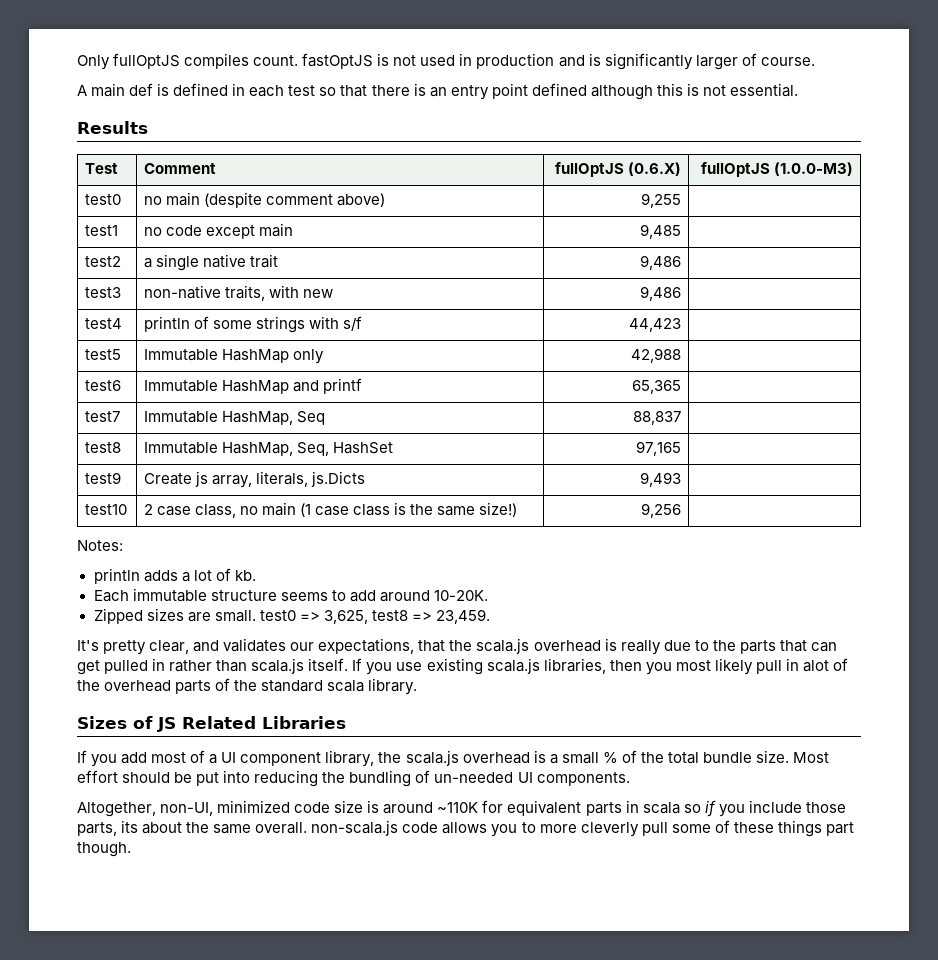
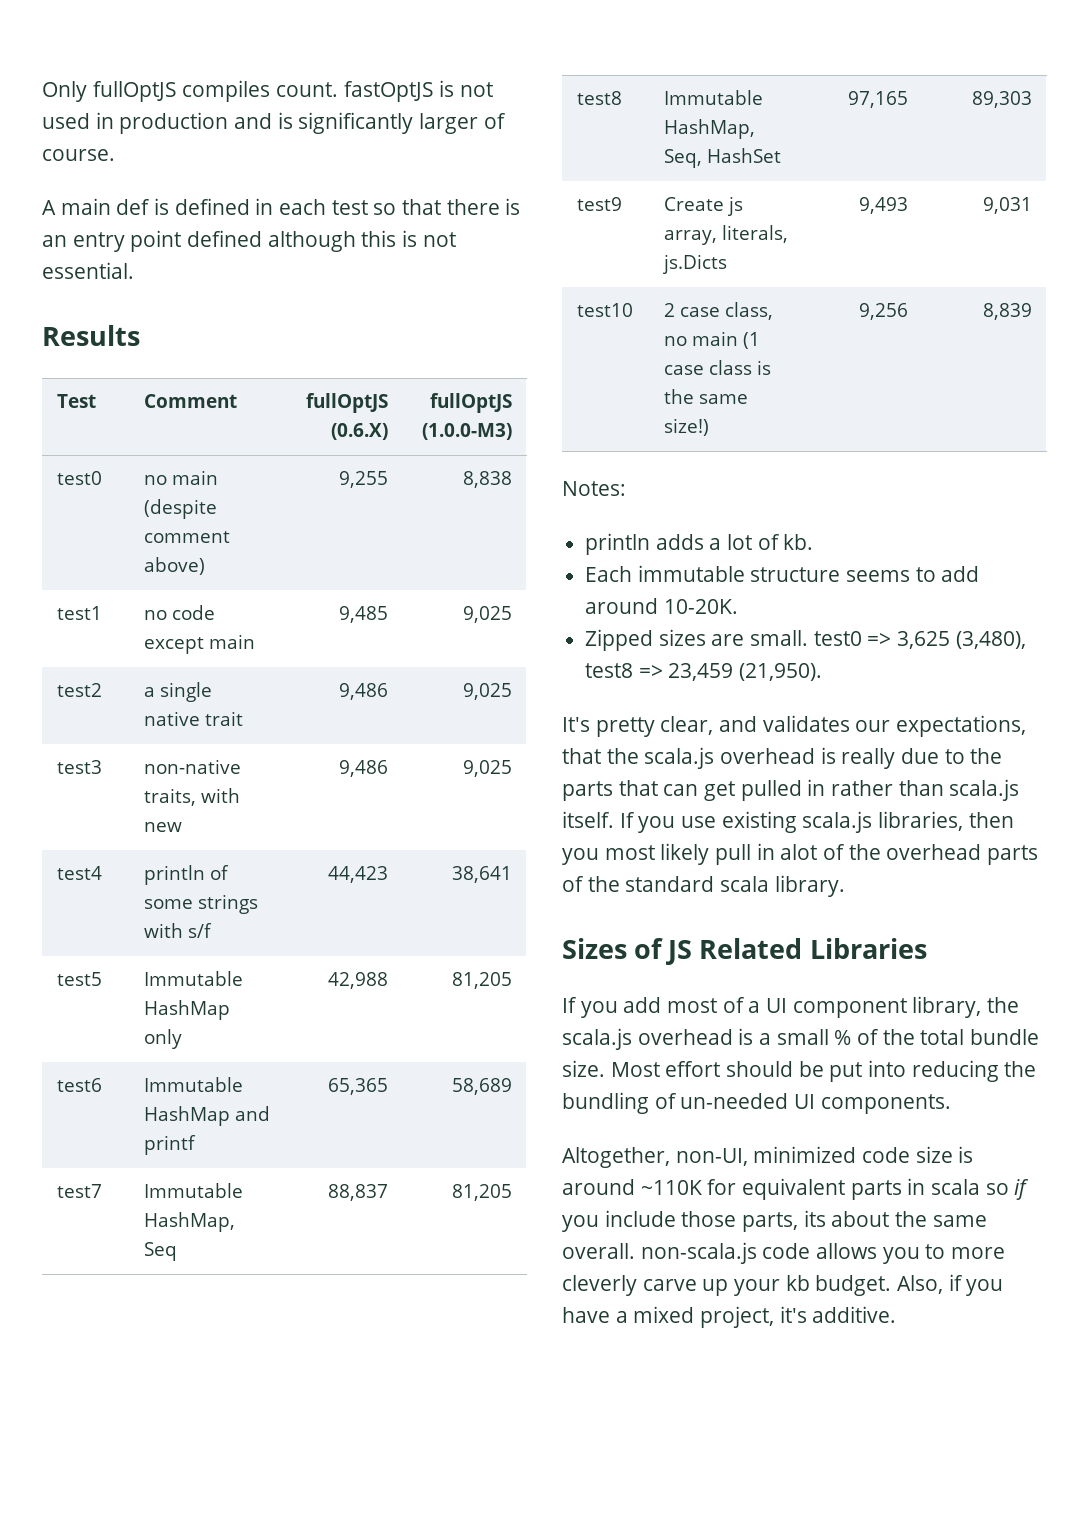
- test0 | no main (despite comment above) | 9,255 |
+ test0 | no main (despite comment above) | 9,255 | 8,838
- test1 | no code except main | 9,485 |
+ test1 | no code except main | 9,485 | 9,025
- test2 | a single native trait | 9,486 |
+ test2 | a single native trait | 9,486 | 9,025
- test3 | non-native traits, with new | 9,486 |
+ test3 | non-native traits, with new | 9,486 | 9,025
- test4 | println of some strings with s/f | 44,423 |
+ test4 | println of some strings with s/f | 44,423 | 38,641
- test5 | Immutable HashMap only | 42,988 |
+ test5 | Immutable HashMap only | 42,988 | 81,205
- test6 | Immutable HashMap and printf | 65,365 |
+ test6 | Immutable HashMap and printf | 65,365 | 58,689
- test7 | Immutable HashMap, Seq | 88,837 |
+ test7 | Immutable HashMap, Seq | 88,837 | 81,205
- test8 | Immutable HashMap, Seq, HashSet | 97,165 |
+ test8 | Immutable HashMap, Seq, HashSet | 97,165 | 89,303
- test9 | Create js array, literals, js.Dicts | 9,493 |
+ test9 | Create js array, literals, js.Dicts | 9,493 | 9,031
- test10 | 2 case class, no main (1 case class is the same size!) | 9,256 |
+ test10 | 2 case class, no main (1 case class is the same size!) | 9,256 | 8,839
- Zipped sizes are small. test0 => 3,625, test8 => 23,459.
+ Zipped sizes are small. test0 => 3,625 (3,480), test8 => 23,459 (21,950).
- Altogether, non-UI, minimized code size is around ~110K for equivalent parts in scala so if you include those parts, its about the same overall. non-scala.js code allows you to more cleverly pull some of these things part though.
+ Altogether, non-UI, minimized code size is around ~110K for equivalent parts in scala so if you include those parts, its about the same overall. non-scala.js code allows you to more cleverly carve up your kb budget. Also, if you have a mixed project, it's additive.

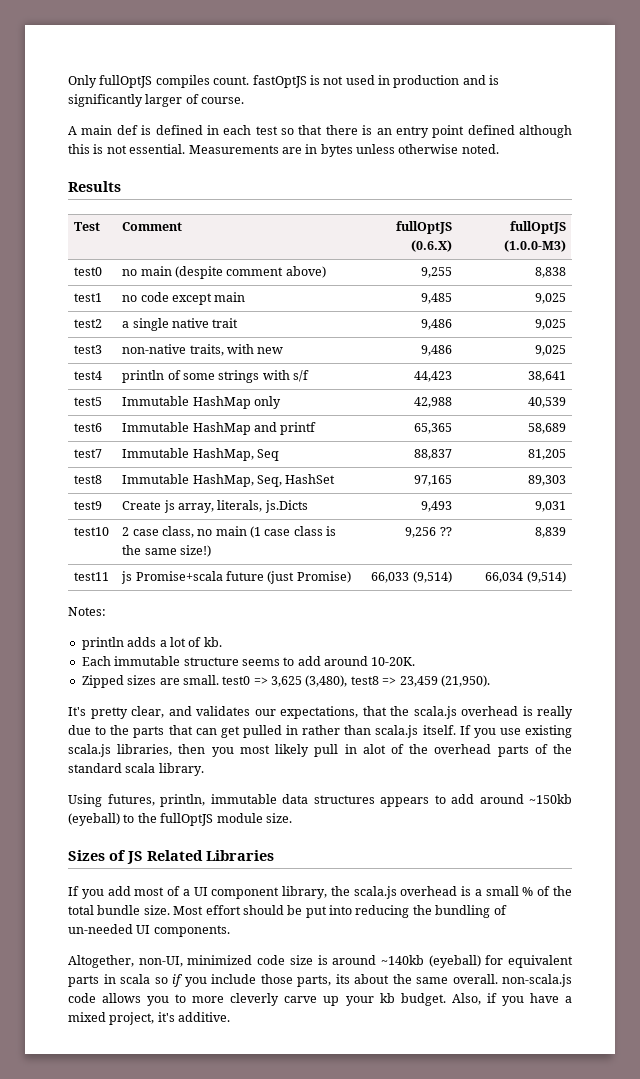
+ Measurements are in bytes unless otherwise noted.
- test5 | Immutable HashMap only | 42,988 | 81,205
+ test5 | Immutable HashMap only | 42,988 | 40,539
- test10 | 2 case class, no main (1 case class is the same size!) | 9,256 | 8,839
+ test10 | 2 case class, no main (1 case class is the same size!) | 9,256 ?? | 8,839
+ test11 | js Promise+scala future (just Promise) | 66,033 (9,514) | 66,034 (9,514)
+ Using futures, println, immutable data structures appears to add around ~150kb (eyeball) to the fullOptJS module size.
- Altogether, non-UI, minimized code size is around ~110K for equivalent parts in scala so if you include those parts, its about the same overall. non-scala.js code allows you to more cleverly carve up your kb budget.
+ Altogether, non-UI, minimized code size is around ~140kb (eyeball) for equivalent parts in scala so if you include those parts, its about the same overall. non-scala.js code allows you to more cleverly carve up your kb budget.

